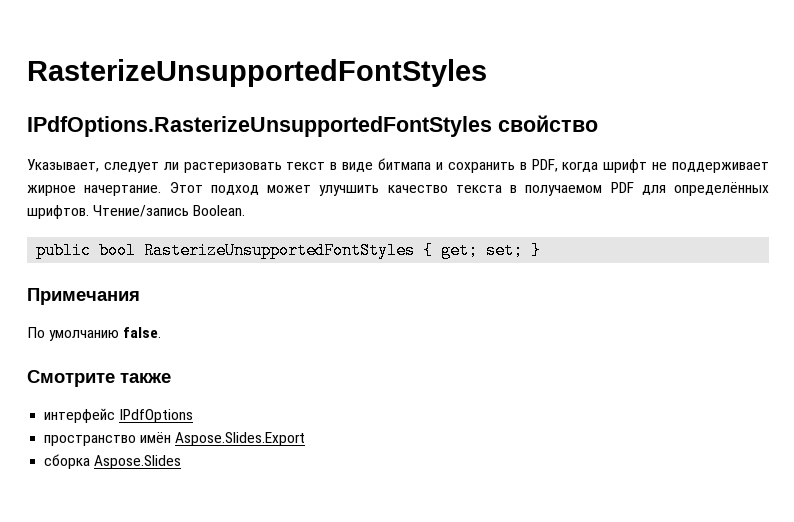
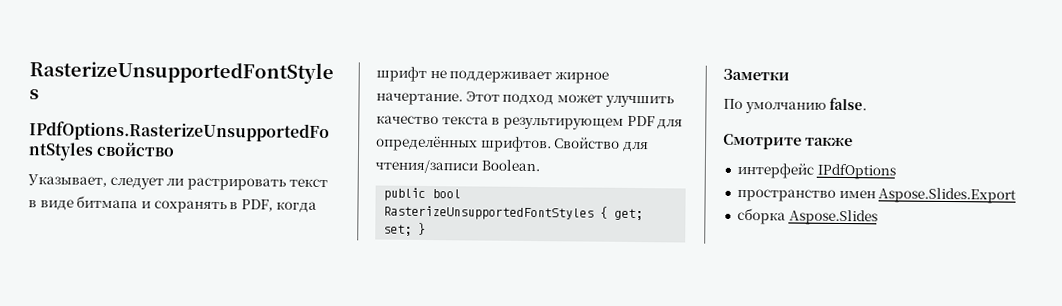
- Указывает, следует ли растеризовать текст в виде битмапа и сохранить в PDF, когда шрифт не поддерживает жирное начертание.
+ Указывает, следует ли растрировать текст в виде битмапа и сохранять в PDF, когда шрифт не поддерживает жирное начертание.
- Этот подход может улучшить качество текста в получаемом PDF для определённых шрифтов.
+ Этот подход может улучшить качество текста в результирующем PDF для определённых шрифтов.
- Чтение/запись Boolean.
+ Свойство для чтения/записи Boolean.
- Примечания
+ Заметки
- пространство имён Aspose.Slides.Export
+ пространство имен Aspose.Slides.Export

